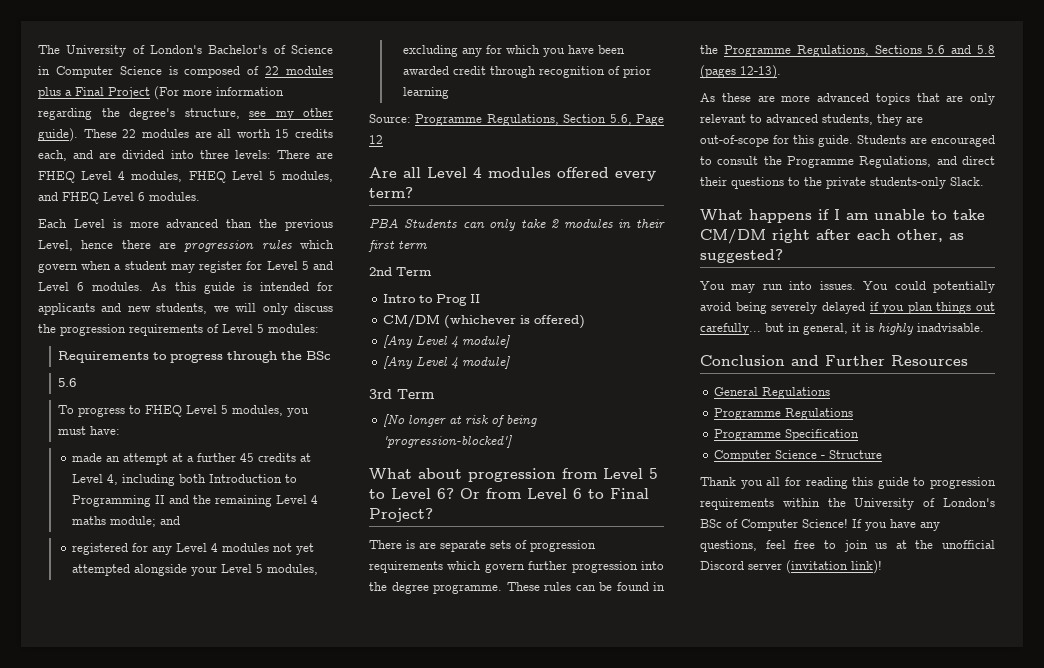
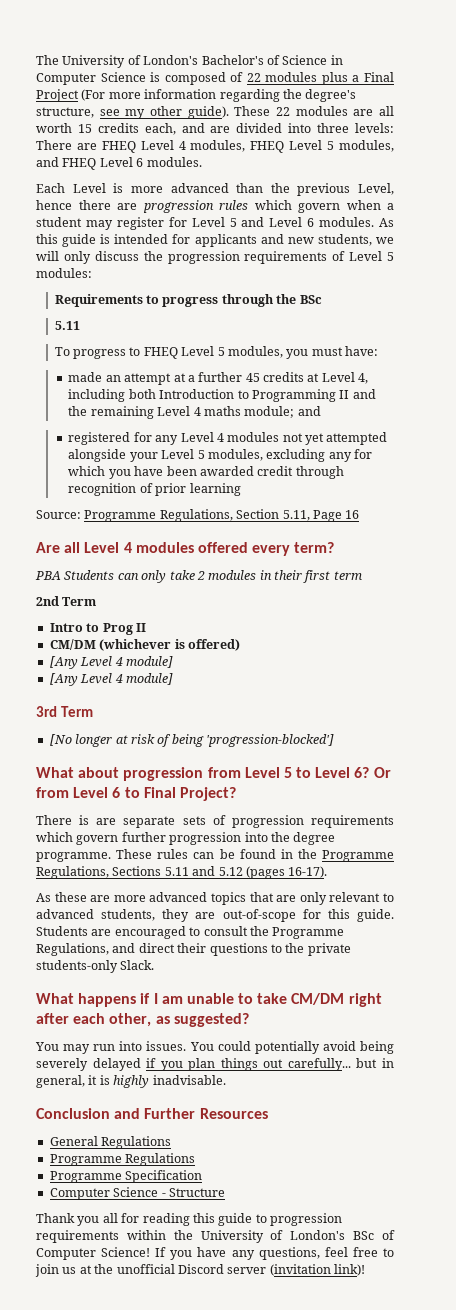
  Requirements to progress through the BSc
- 5.6
+ 5.11
- Source: Programme Regulations, Section 5.6, Page 12
+ Source: Programme Regulations, Section 5.11, Page 16
- These rules can be found in the Programme Regulations, Sections 5.6 and 5.8 (pages 12-13).
+ These rules can be found in the Programme Regulations, Sections 5.11 and 5.12 (pages 16-17).

